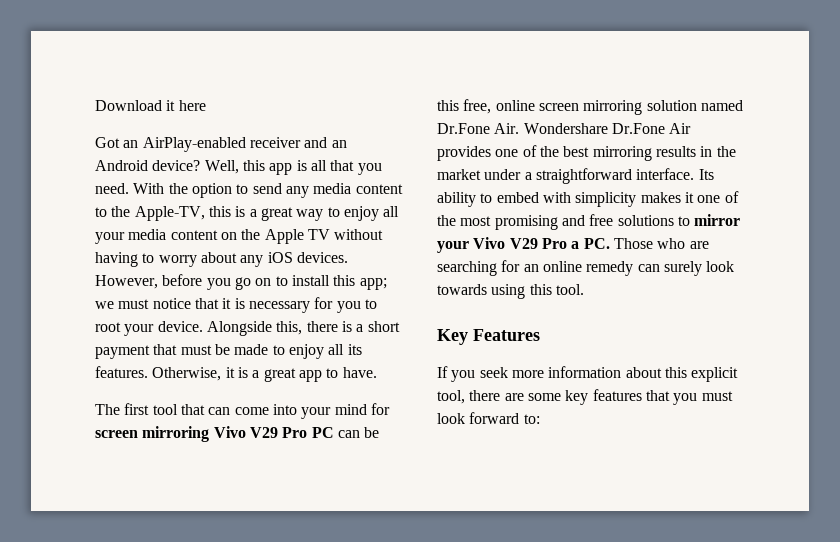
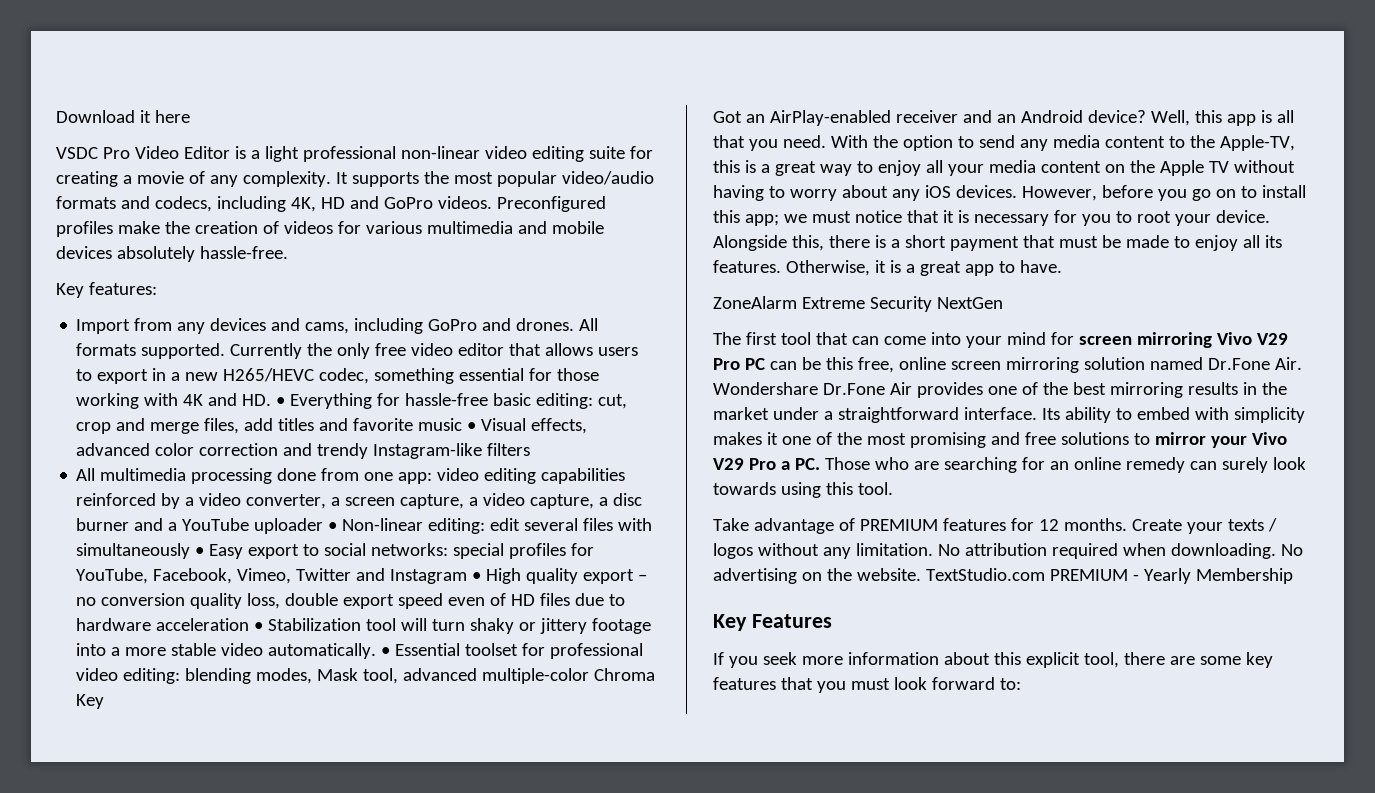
+ VSDC Pro Video Editor is a light professional non-linear video editing suite for creating a movie of any complexity. It supports the most popular video/audio formats and codecs, including 4K, HD and GoPro videos. Preconfigured profiles make the creation of videos for various multimedia and mobile devices absolutely hassle-free.
+ Key features:
+ Import from any devices and cams, including GoPro and drones. All formats supported. Сurrently the only free video editor that allows users to export in a new H265/HEVC codec, something essential for those working with 4K and HD. • Everything for hassle-free basic editing: cut, crop and merge files, add titles and favorite music • Visual effects, advanced color correction and trendy Instagram-like filters
+ All multimedia processing done from one app: video editing capabilities reinforced by a video converter, a screen capture, a video capture, a disc burner and a YouTube uploader • Non-linear editing: edit several files with simultaneously • Easy export to social networks: special profiles for YouTube, Facebook, Vimeo, Twitter and Instagram • High quality export – no conversion quality loss, double export speed even of HD files due to hardware acceleration • Stabilization tool will turn shaky or jittery footage into a more stable video automatically. • Essential toolset for professional video editing: blending modes, Mask tool, advanced multiple-color Chroma Key
+ ZoneAlarm Extreme Security NextGen
+ Take advantage of PREMIUM features for 12 months. Create your texts / logos without any limitation. No attribution required when downloading. No advertising on the website. TextStudio.com PREMIUM - Yearly Membership

